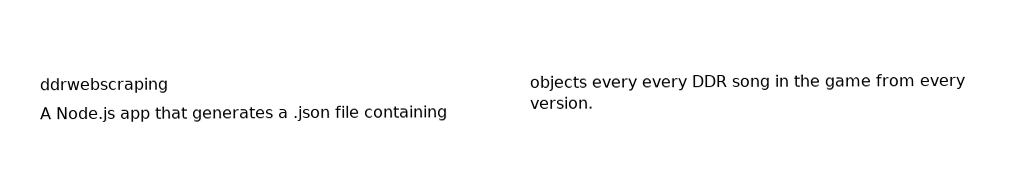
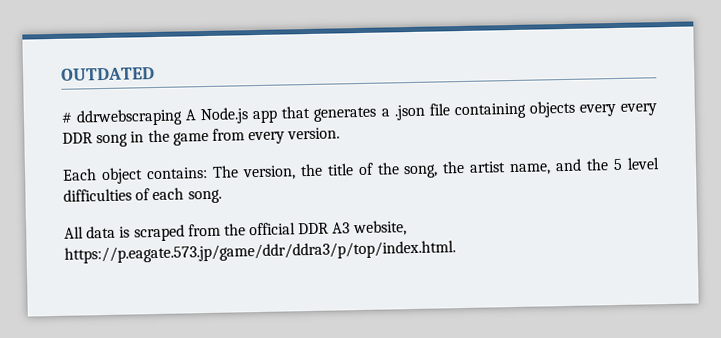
- ddrwebscraping
- A Node.js app that generates a .json file containing objects every every DDR song in the game from every version.
+ OUTDATED
+ # ddrwebscraping A Node.js app that generates a .json file containing objects every every DDR song in the game from every version.
+ Each object contains: The version, the title of the song, the artist name, and the 5 level difficulties of each song.
+ All data is scraped from the official DDR A3 website, https://p.eagate.573.jp/game/ddr/ddra3/p/top/index.html.

